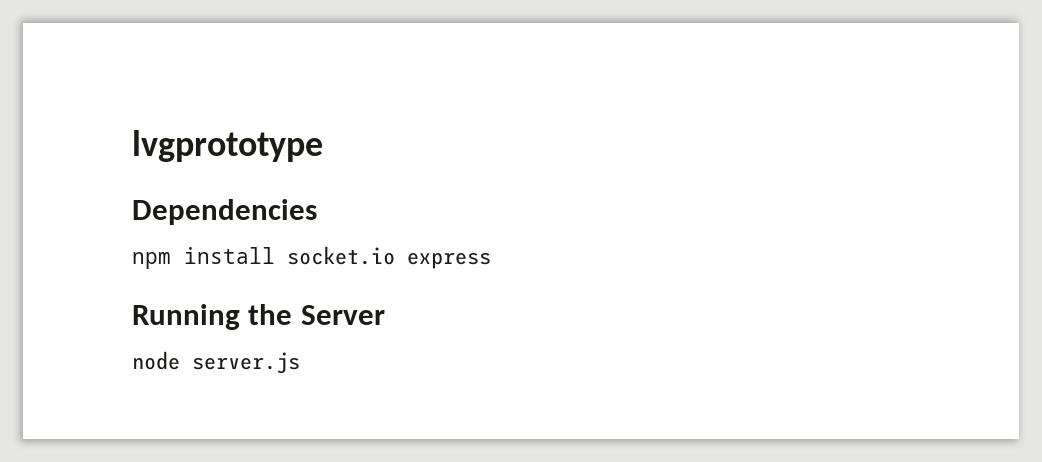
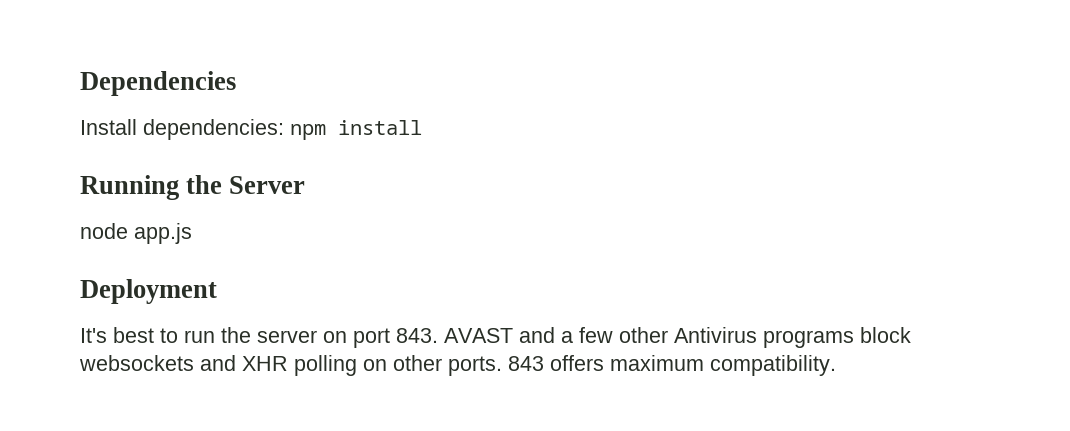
- lvgprototype
- npm install socket.io express
+ Install dependencies: npm install
- node server.js
+ node app.js
+ Deployment
+ It's best to run the server on port 843. AVAST and a few other Antivirus programs block websockets and XHR polling on other ports. 843 offers maximum compatibility.

